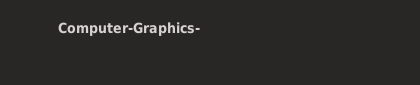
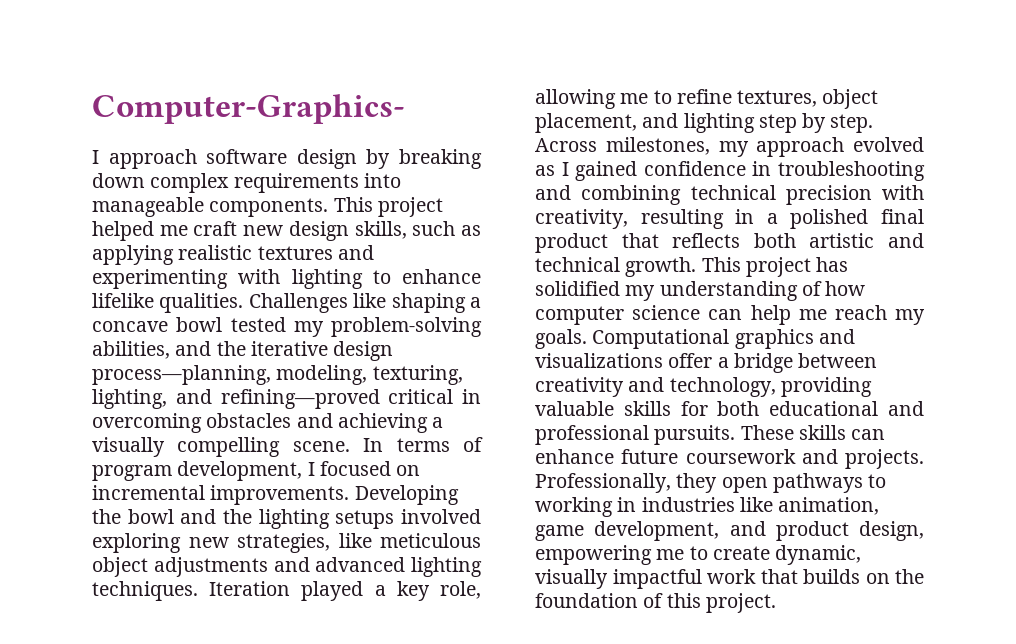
+ I approach software design by breaking down complex requirements into manageable components. This project helped me craft new design skills, such as applying realistic textures and experimenting with lighting to enhance lifelike qualities. Challenges like shaping a concave bowl tested my problem-solving abilities, and the iterative design process—planning, modeling, texturing, lighting, and refining—proved critical in overcoming obstacles and achieving a visually compelling scene. In terms of program development, I focused on incremental improvements. Developing the bowl and the lighting setups involved exploring new strategies, like meticulous object adjustments and advanced lighting techniques. Iteration played a key role, allowing me to refine textures, object placement, and lighting step by step. Across milestones, my approach evolved as I gained confidence in troubleshooting and combining technical precision with creativity, resulting in a polished final product that reflects both artistic and technical growth. This project has solidified my understanding of how computer science can help me reach my goals. Computational graphics and visualizations offer a bridge between creativity and technology, providing valuable skills for both educational and professional pursuits. These skills can enhance future coursework and projects. Professionally, they open pathways to working in industries like animation, game development, and product design, empowering me to create dynamic, visually impactful work that builds on the foundation of this project.

